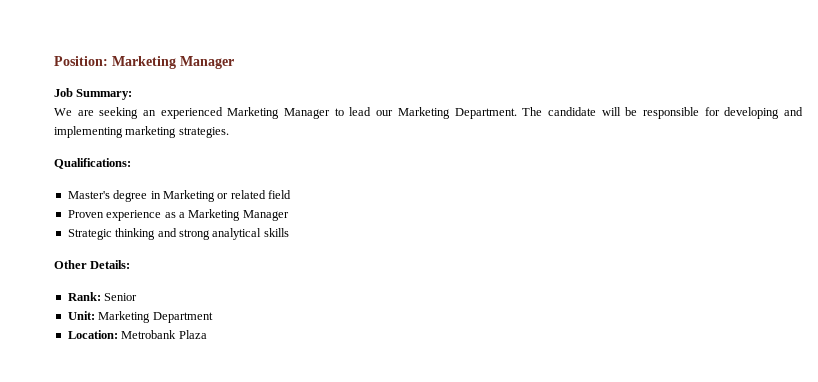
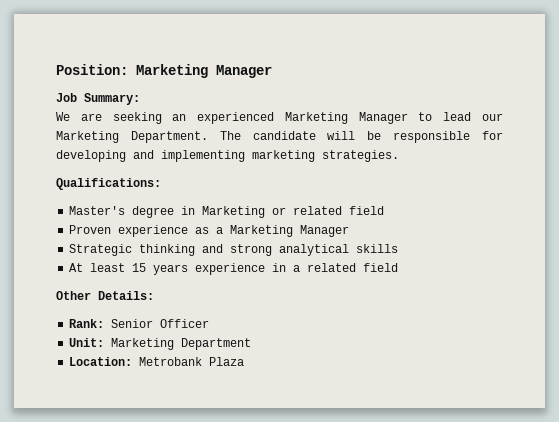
+ At least 15 years experience in a related field
- Rank: Senior
+ Rank: Senior Officer

